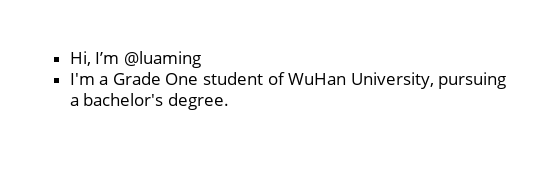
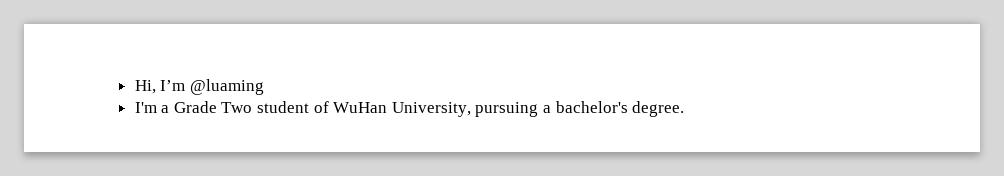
- I'm a Grade One student of WuHan University, pursuing a bachelor's degree.
+ I'm a Grade Two student of WuHan University, pursuing a bachelor's degree.

